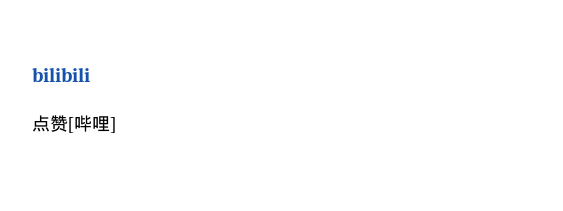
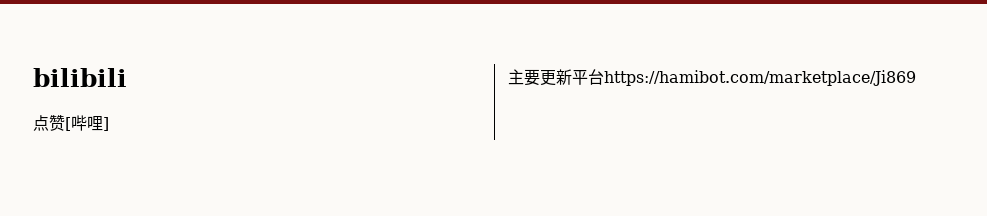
+ 主要更新平台https://hamibot.com/marketplace/Ji869

